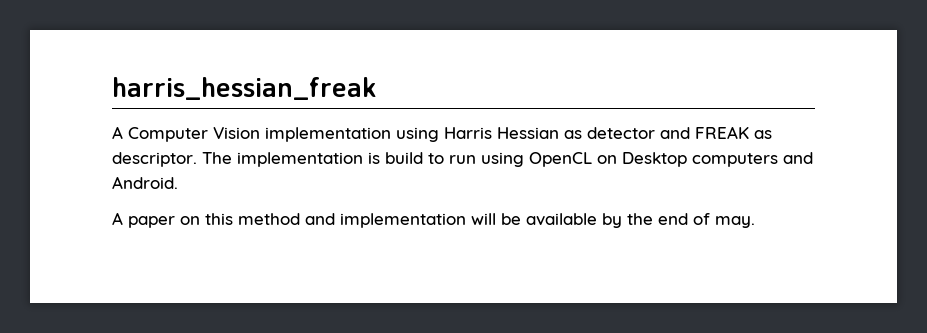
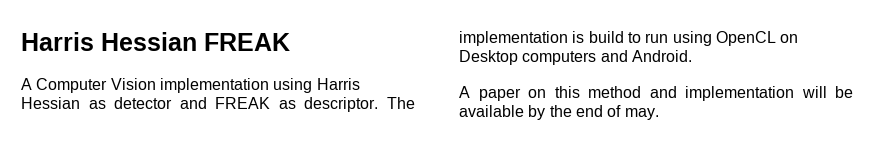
- harris_hessian_freak
+ Harris Hessian FREAK

